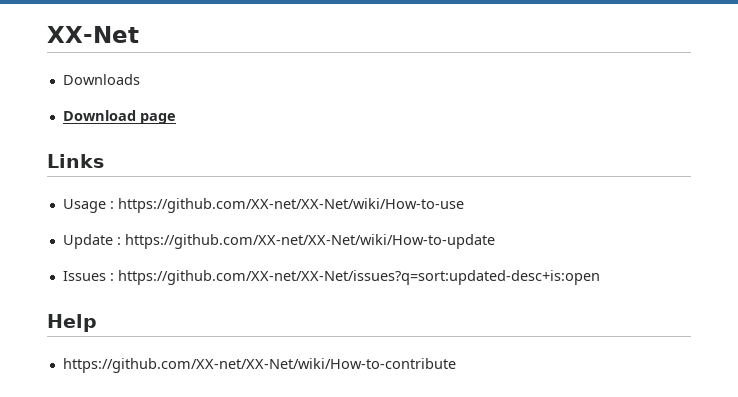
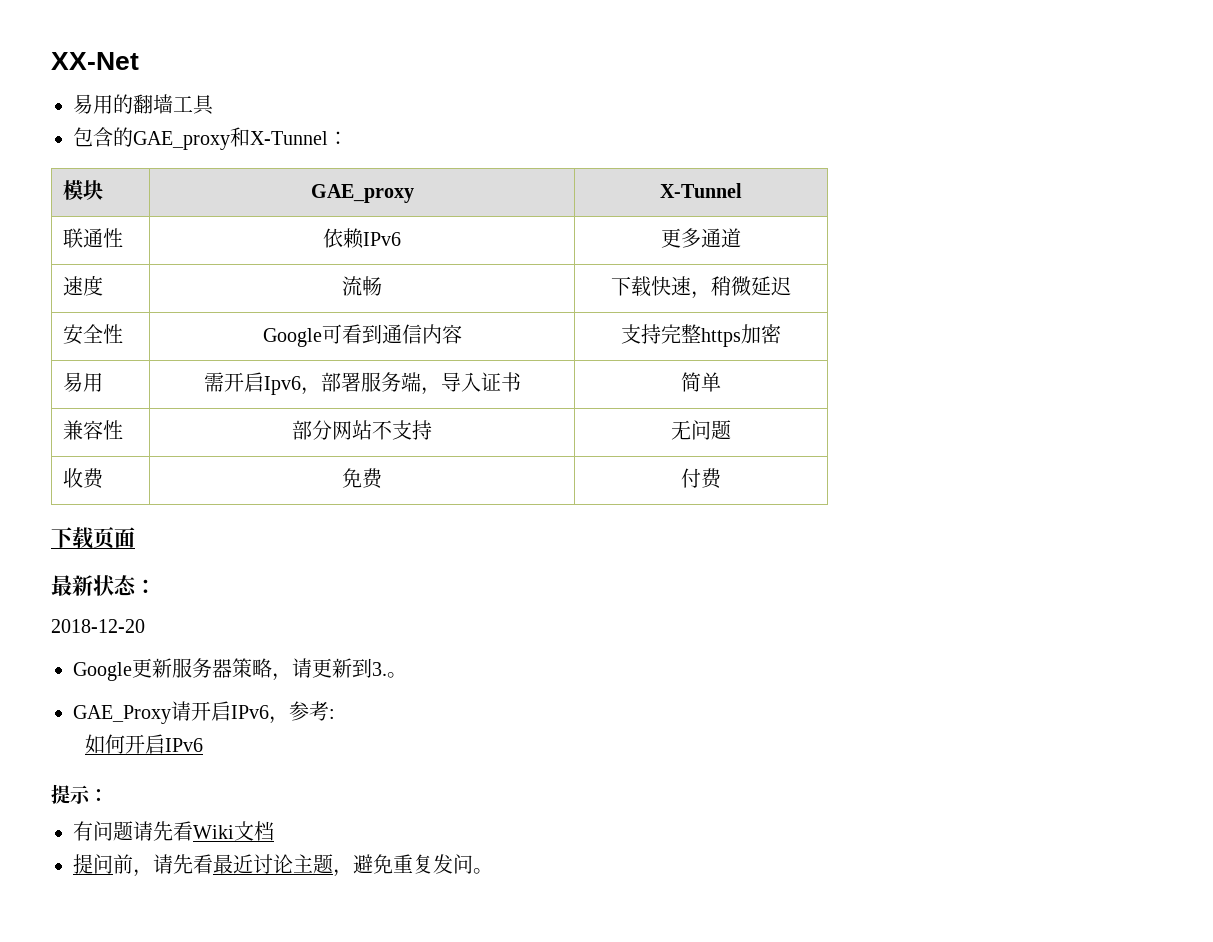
- Downloads
- Download page
- Links
- Usage : https://github.com/XX-net/XX-Net/wiki/How-to-use
- Update : https://github.com/XX-net/XX-Net/wiki/How-to-update
- Issues : https://github.com/XX-net/XX-Net/issues?q=sort:updated-desc+is:open
- Help
- https://github.com/XX-net/XX-Net/wiki/How-to-contribute
+ 易用的翻墙工具
+ 包含的GAE_proxy和X-Tunnel：
+ 模块 | GAE_proxy | X-Tunnel
+ 联通性 | 依赖IPv6 | 更多通道
+ 速度 | 流畅 | 下载快速，稍微延迟
+ 安全性 | Google可看到通信内容 | 支持完整https加密
+ 易用 | 需开启Ipv6，部署服务端，导入证书 | 简单
+ 兼容性 | 部分网站不支持 | 无问题
+ 收费 | 免费 | 付费
+ 下载页面
+ 最新状态：
+ 2018-12-20
+ Google更新服务器策略，请更新到3.。
+ GAE_Proxy请开启IPv6，参考:
+ 如何开启IPv6
+ 提示：
+ 有问题请先看Wiki文档
+ 提问前，请先看最近讨论主题，避免重复发问。

